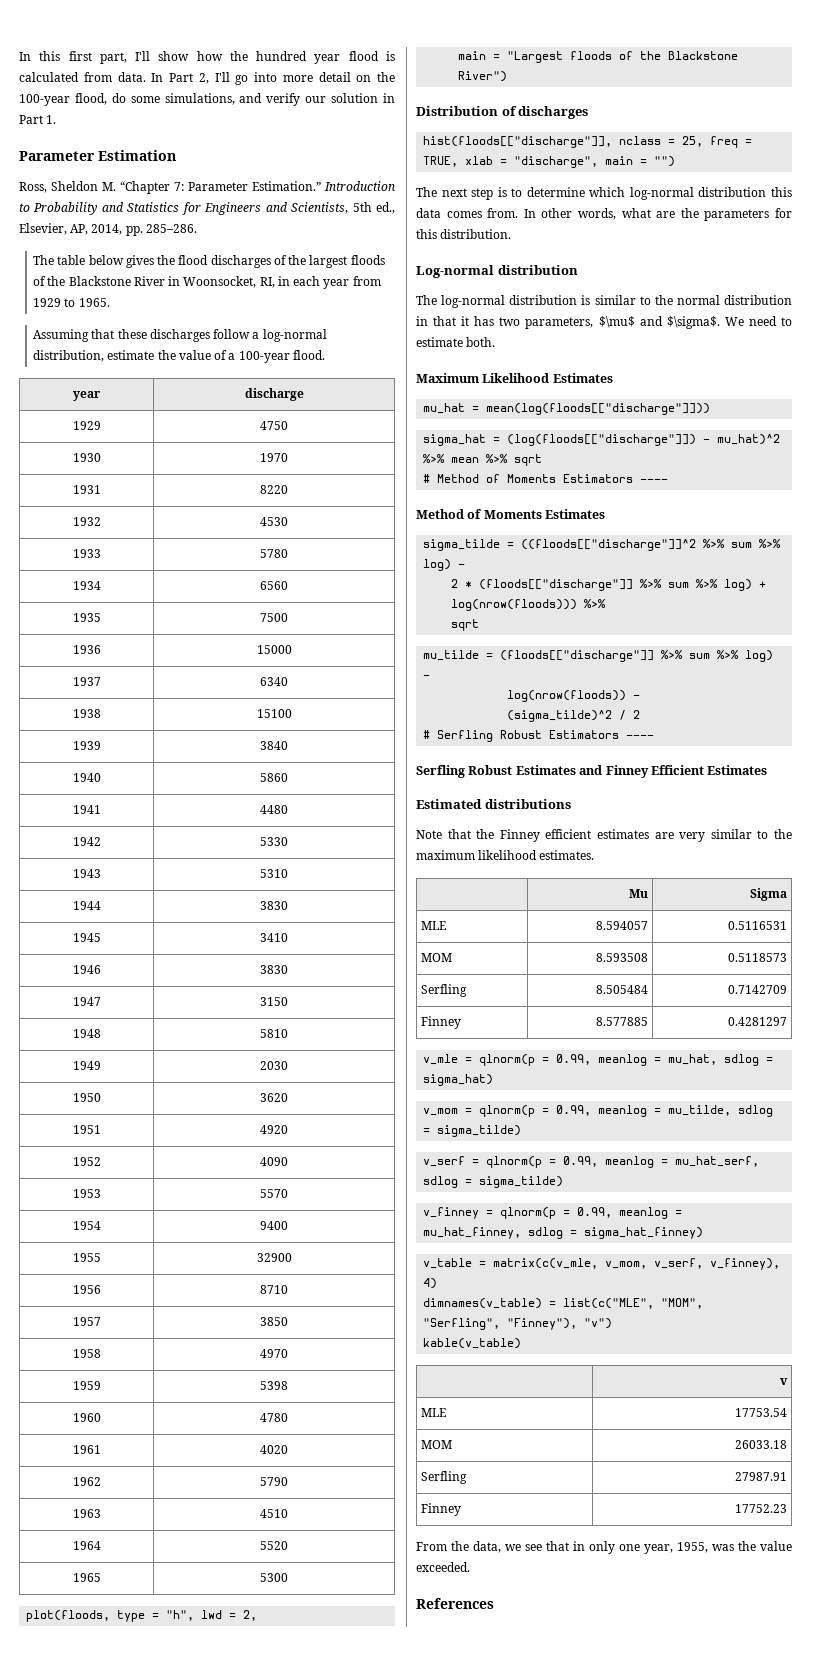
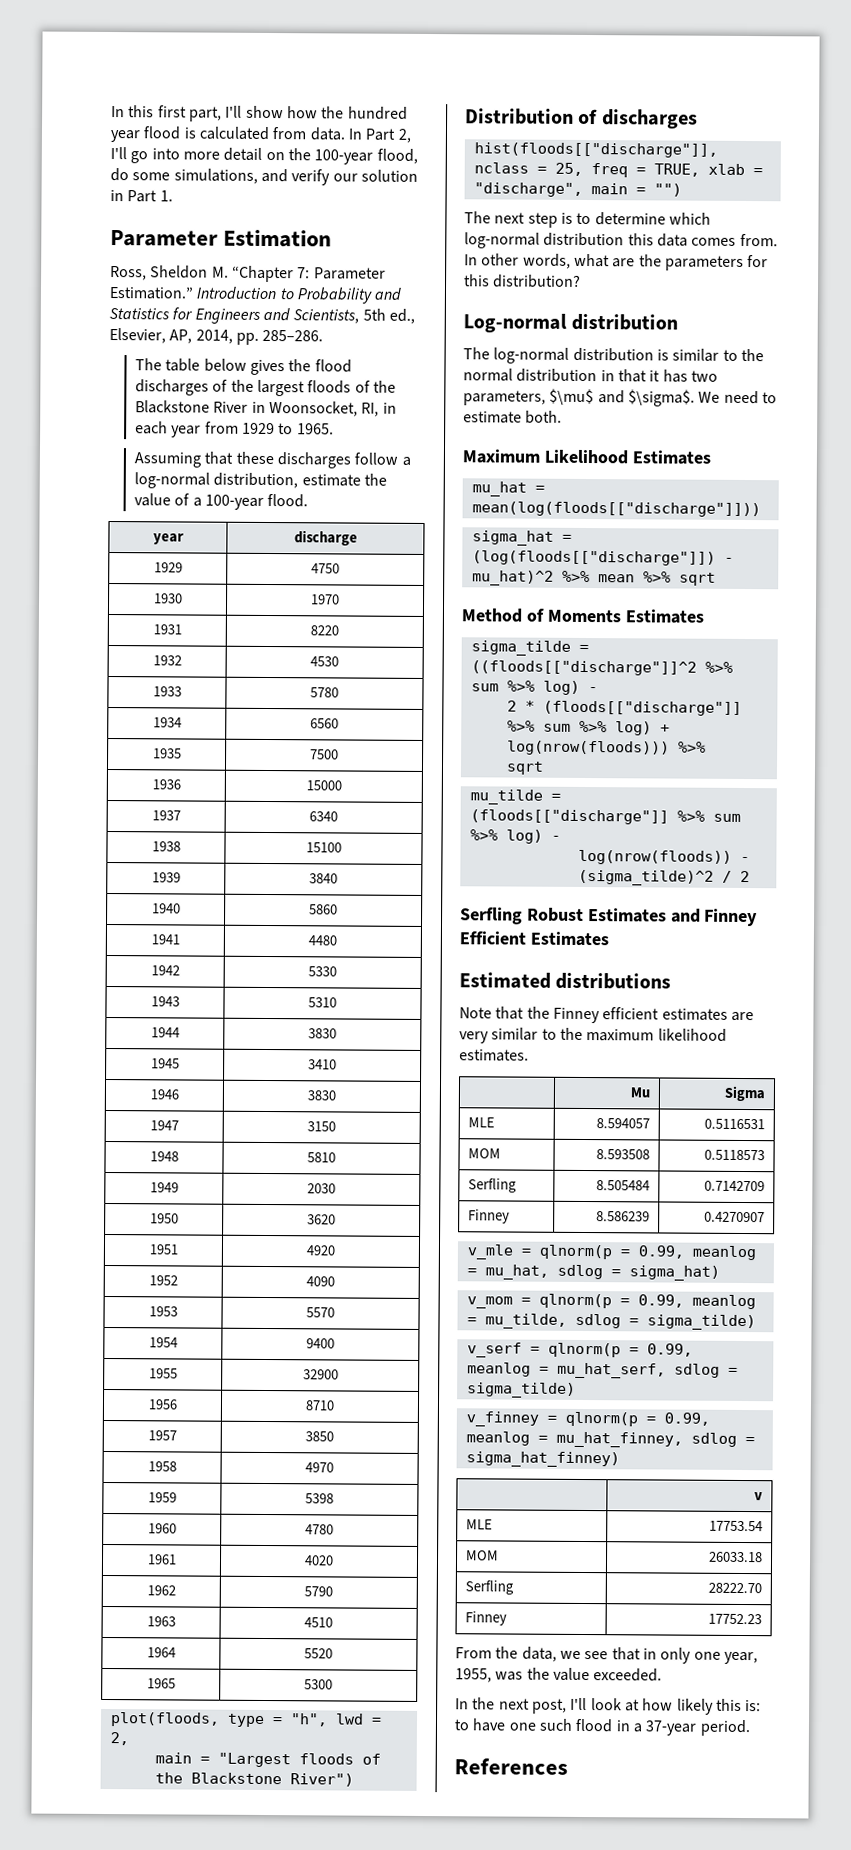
- In other words, what are the parameters for this distribution.
+ In other words, what are the parameters for this distribution?
- # Method of Moments Estimators ----
- # Serfling Robust Estimators ----
- Finney | 8.577885 | 0.4281297
+ Finney | 8.586239 | 0.4270907
- v_table = matrix(c(v_mle, v_mom, v_serf, v_finney), 4)
- dimnames(v_table) = list(c("MLE", "MOM", "Serfling", "Finney"), "v")
- kable(v_table)
- Serfling | 27987.91
+ Serfling | 28222.70
+ In the next post, I'll look at how likely this is: to have one such flood in a 37-year period.

